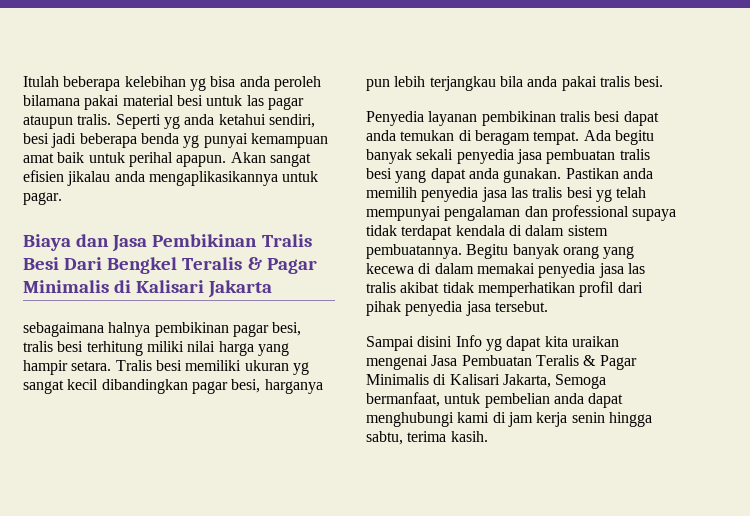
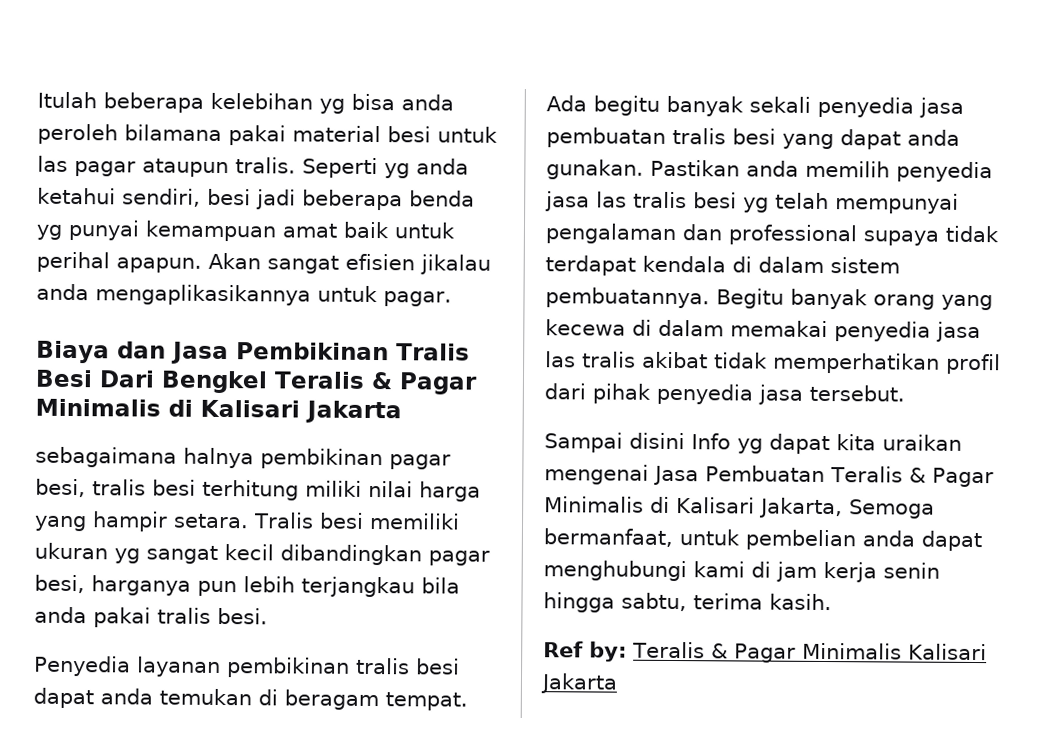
+ Ref by: Teralis & Pagar Minimalis Kalisari Jakarta

